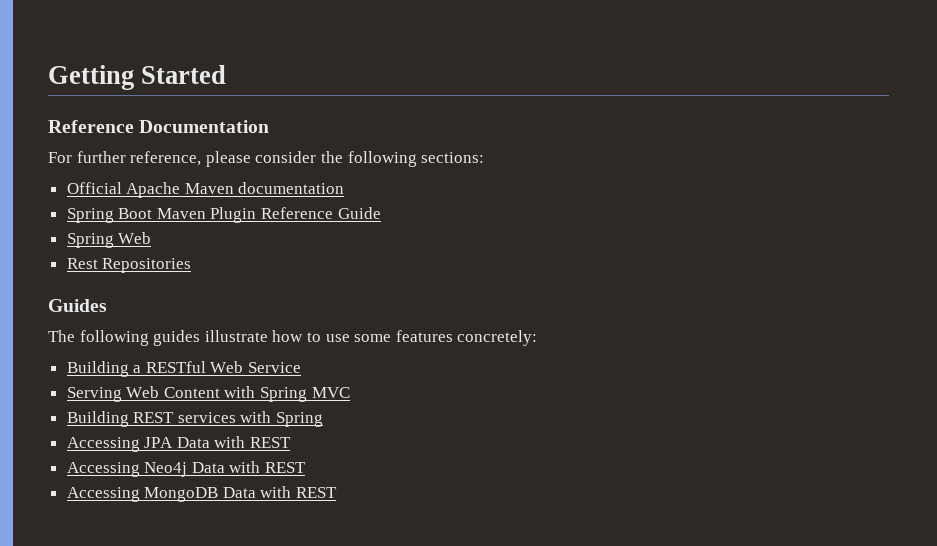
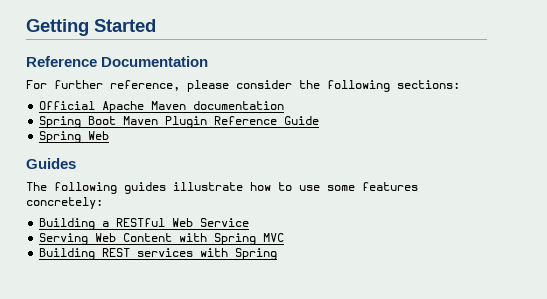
- Rest Repositories
- Accessing JPA Data with REST
- Accessing Neo4j Data with REST
- Accessing MongoDB Data with REST

